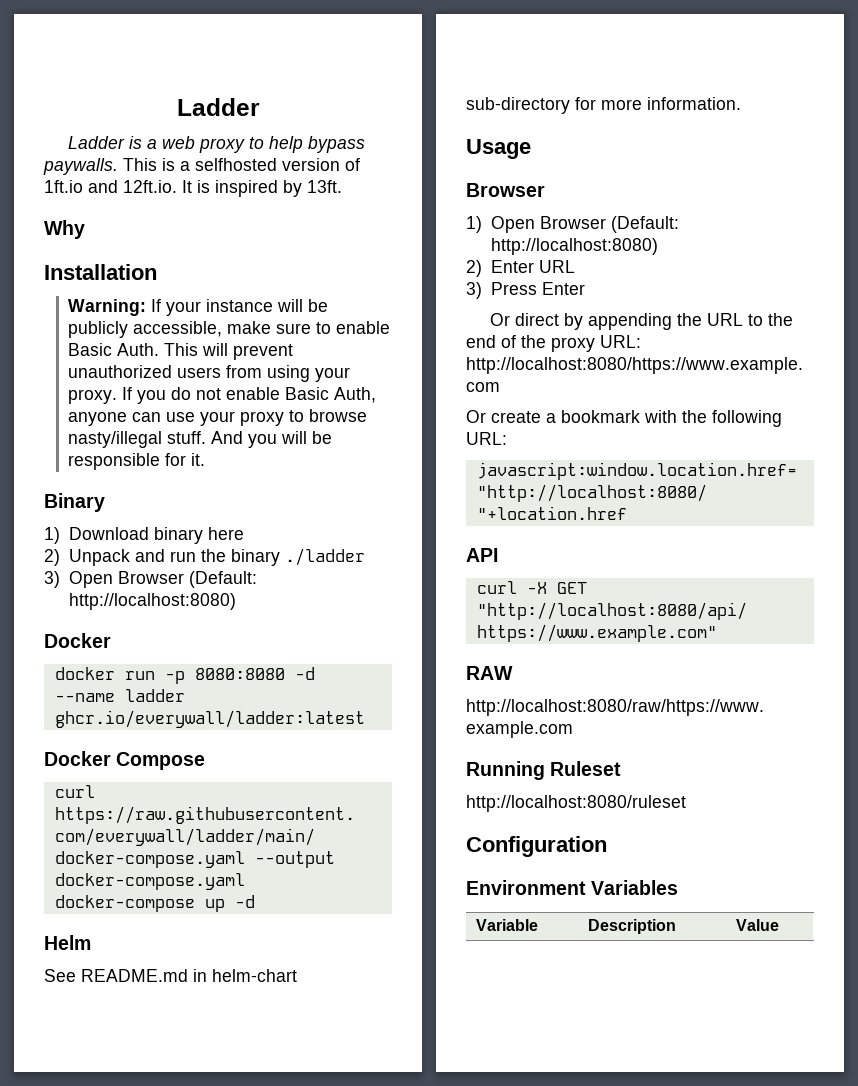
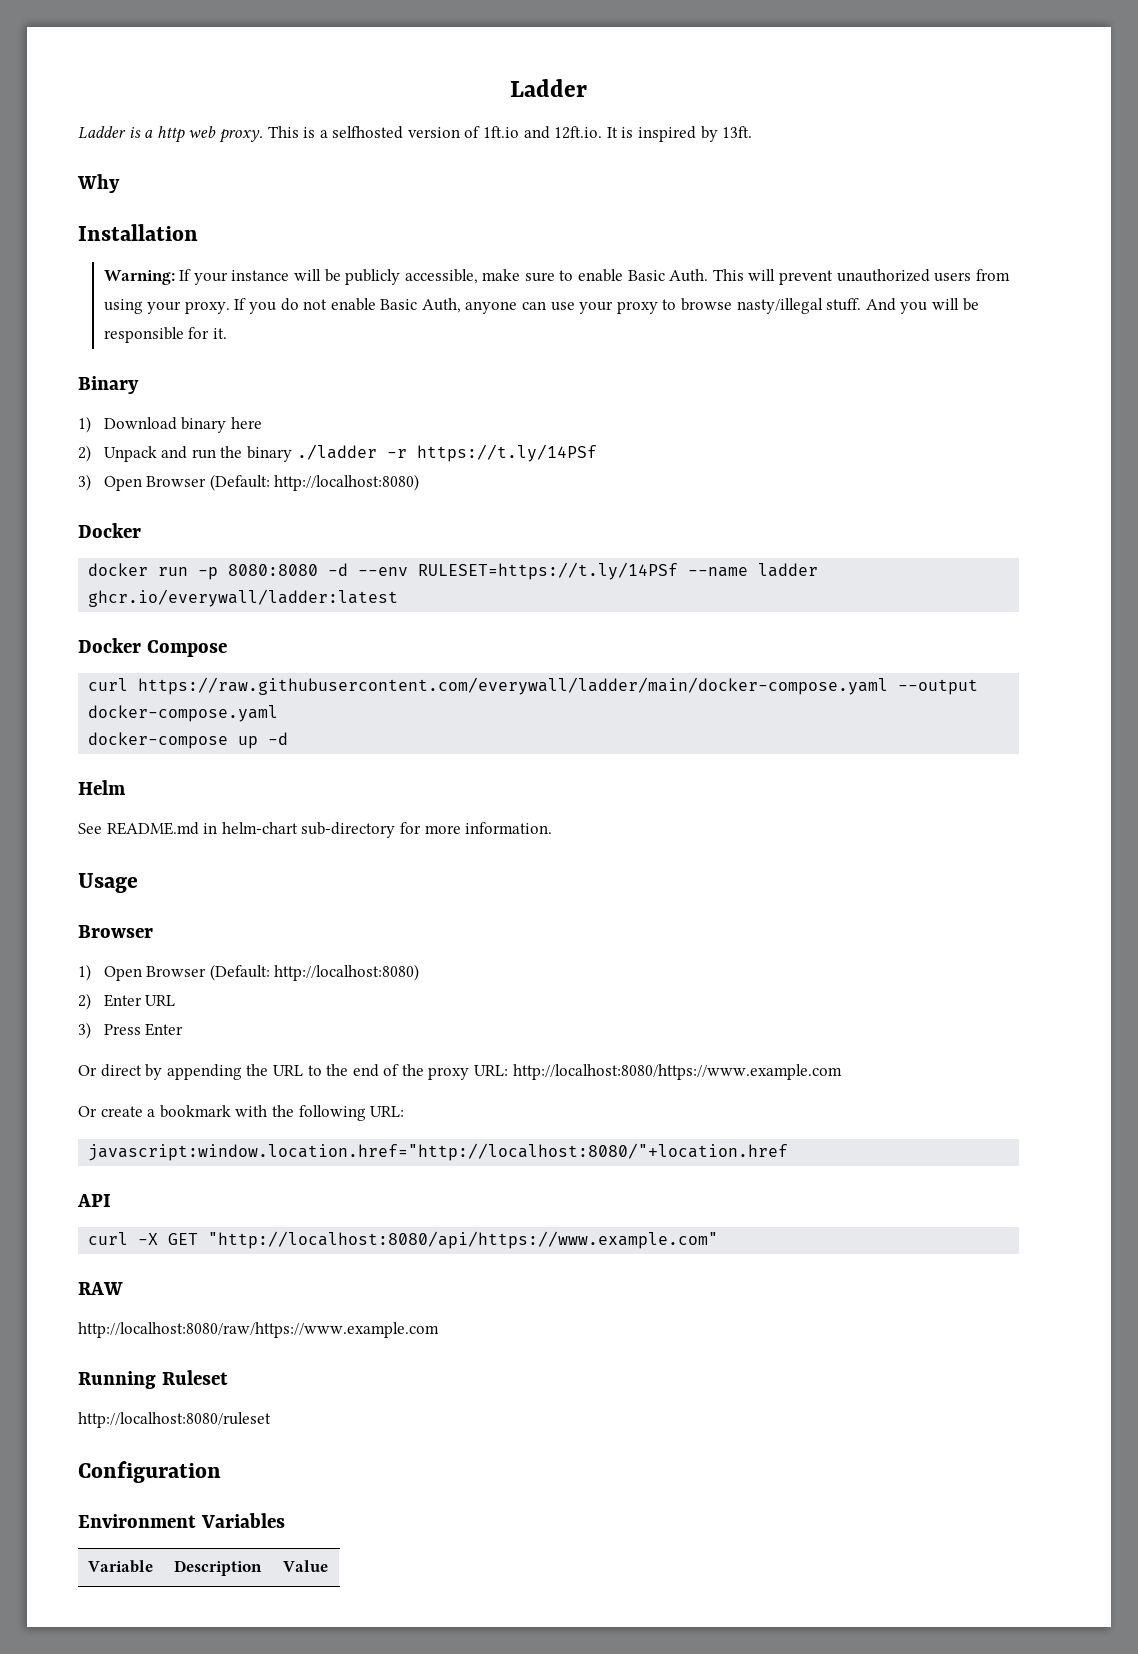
- Ladder is a web proxy to help bypass paywalls.
+ Ladder is a http web proxy.
- 2) Unpack and run the binary ./ladder
+ 2) Unpack and run the binary ./ladder -r https://t.ly/14PSf
- docker run -p 8080:8080 -d --name ladder ghcr.io/everywall/ladder:latest
+ docker run -p 8080:8080 -d --env RULESET=https://t.ly/14PSf --name ladder ghcr.io/everywall/ladder:latest

